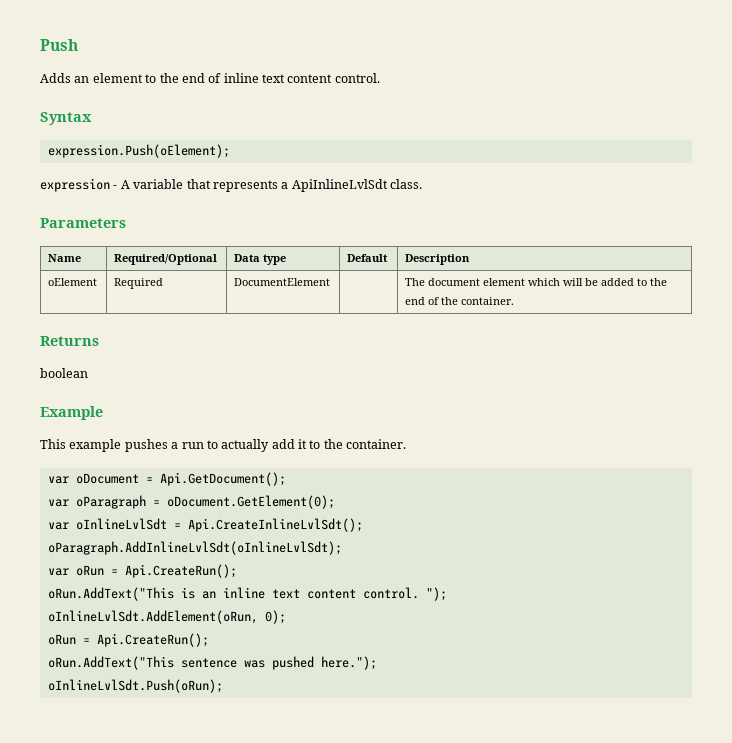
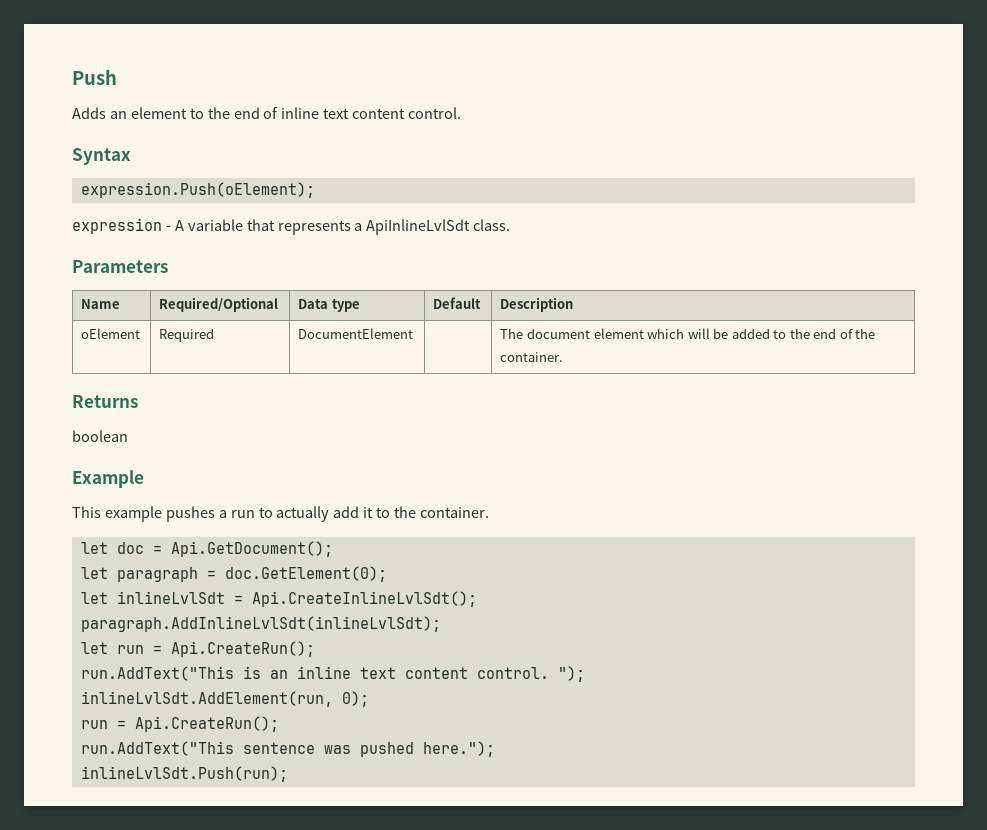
- var oDocument = Api.GetDocument();
+ let doc = Api.GetDocument();
- var oParagraph = oDocument.GetElement(0);
- var oInlineLvlSdt = Api.CreateInlineLvlSdt();
+ let paragraph = doc.GetElement(0);
+ let inlineLvlSdt = Api.CreateInlineLvlSdt();
- oParagraph.AddInlineLvlSdt(oInlineLvlSdt);
- var oRun = Api.CreateRun();
- oRun.AddText("This is an inline text content control.
+ paragraph.AddInlineLvlSdt(inlineLvlSdt);
+ let run = Api.CreateRun();
+ run.AddText("This is an inline text content control.
- oInlineLvlSdt.AddElement(oRun, 0);
- oRun = Api.CreateRun();
- oRun.AddText("This sentence was pushed here.");
+ inlineLvlSdt.AddElement(run, 0);
+ run = Api.CreateRun();
+ run.AddText("This sentence was pushed here.");
- oInlineLvlSdt.Push(oRun);
+ inlineLvlSdt.Push(run);

